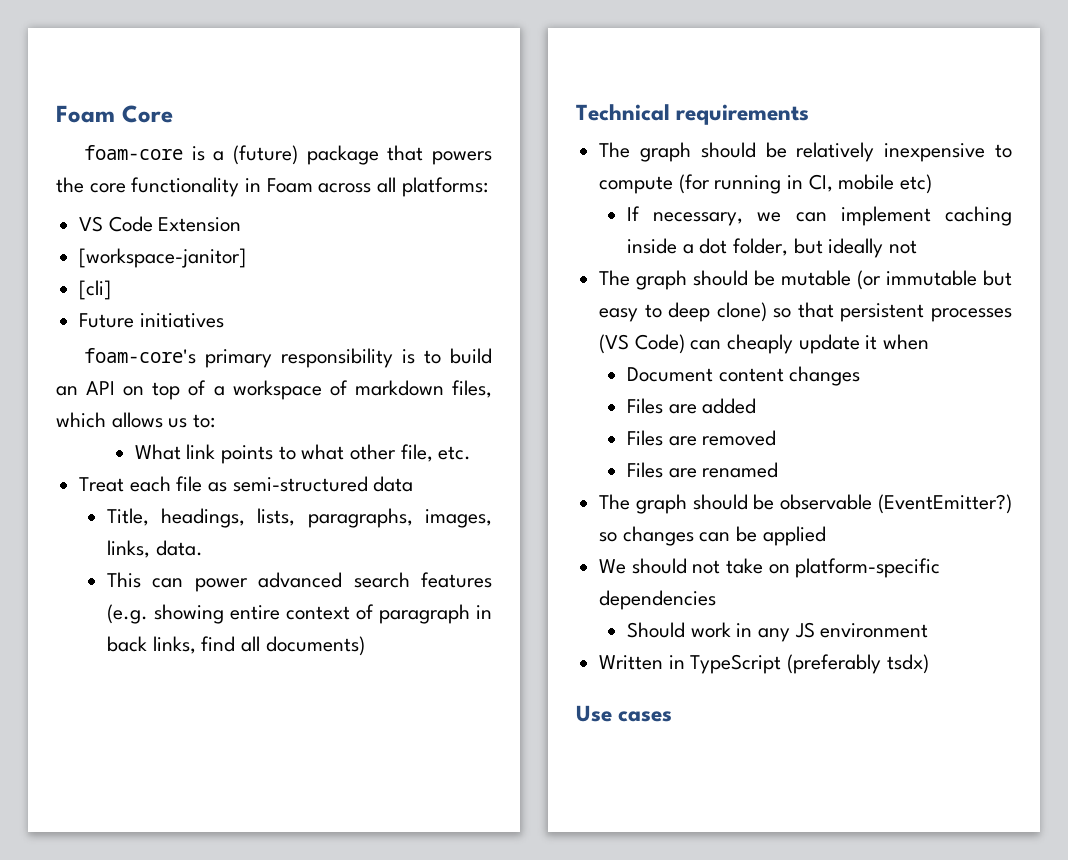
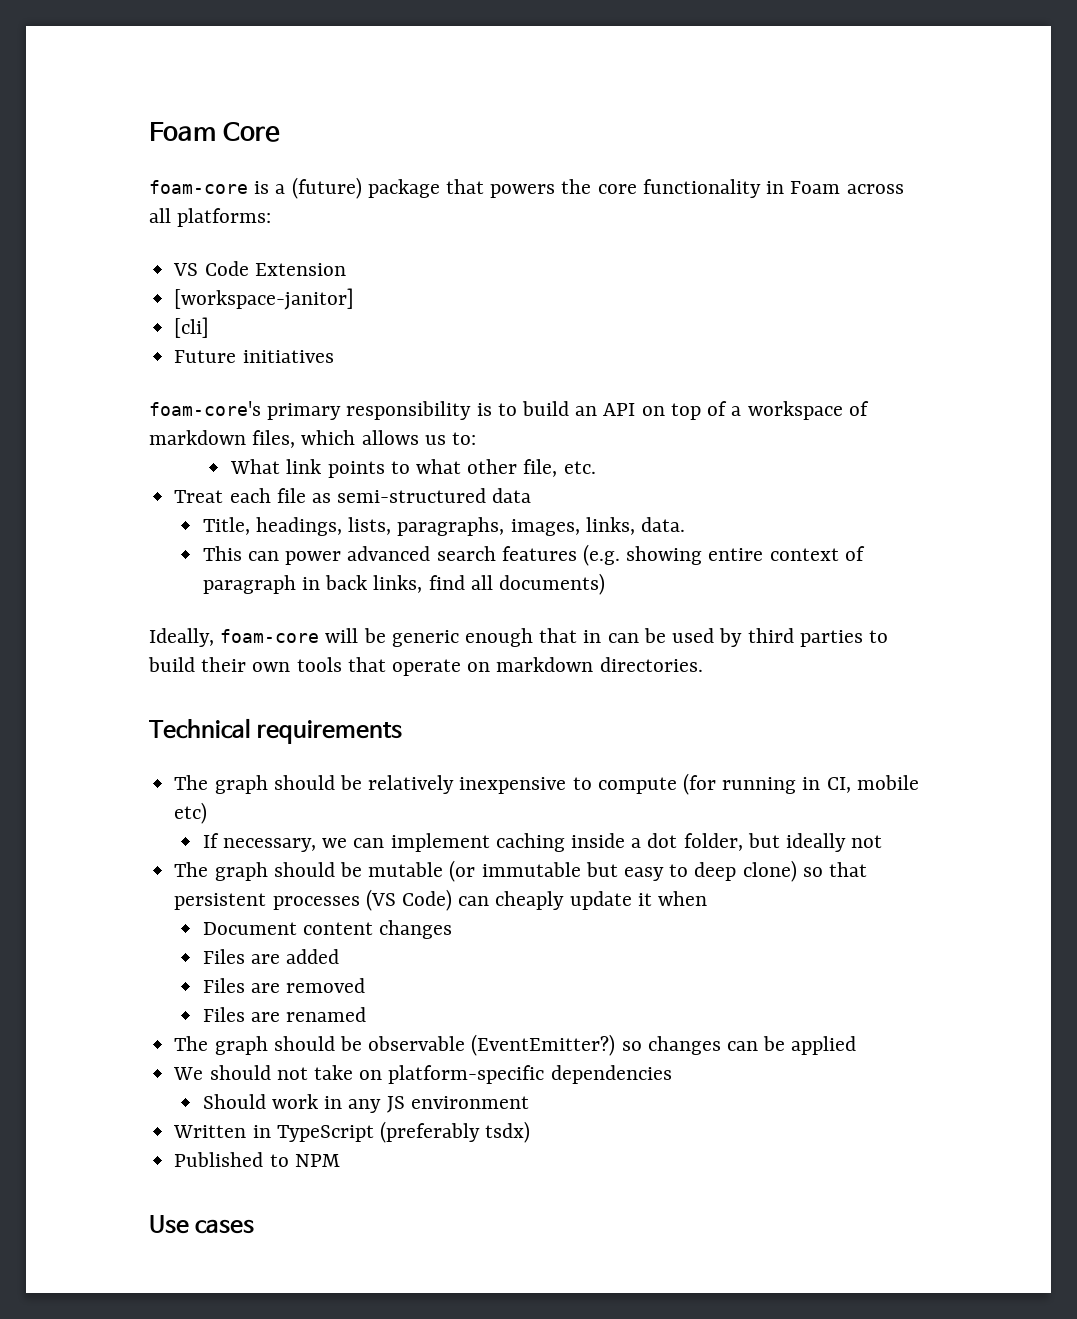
+ Ideally, foam-core will be generic enough that in can be used by third parties to build their own tools that operate on markdown directories.
+ Published to NPM

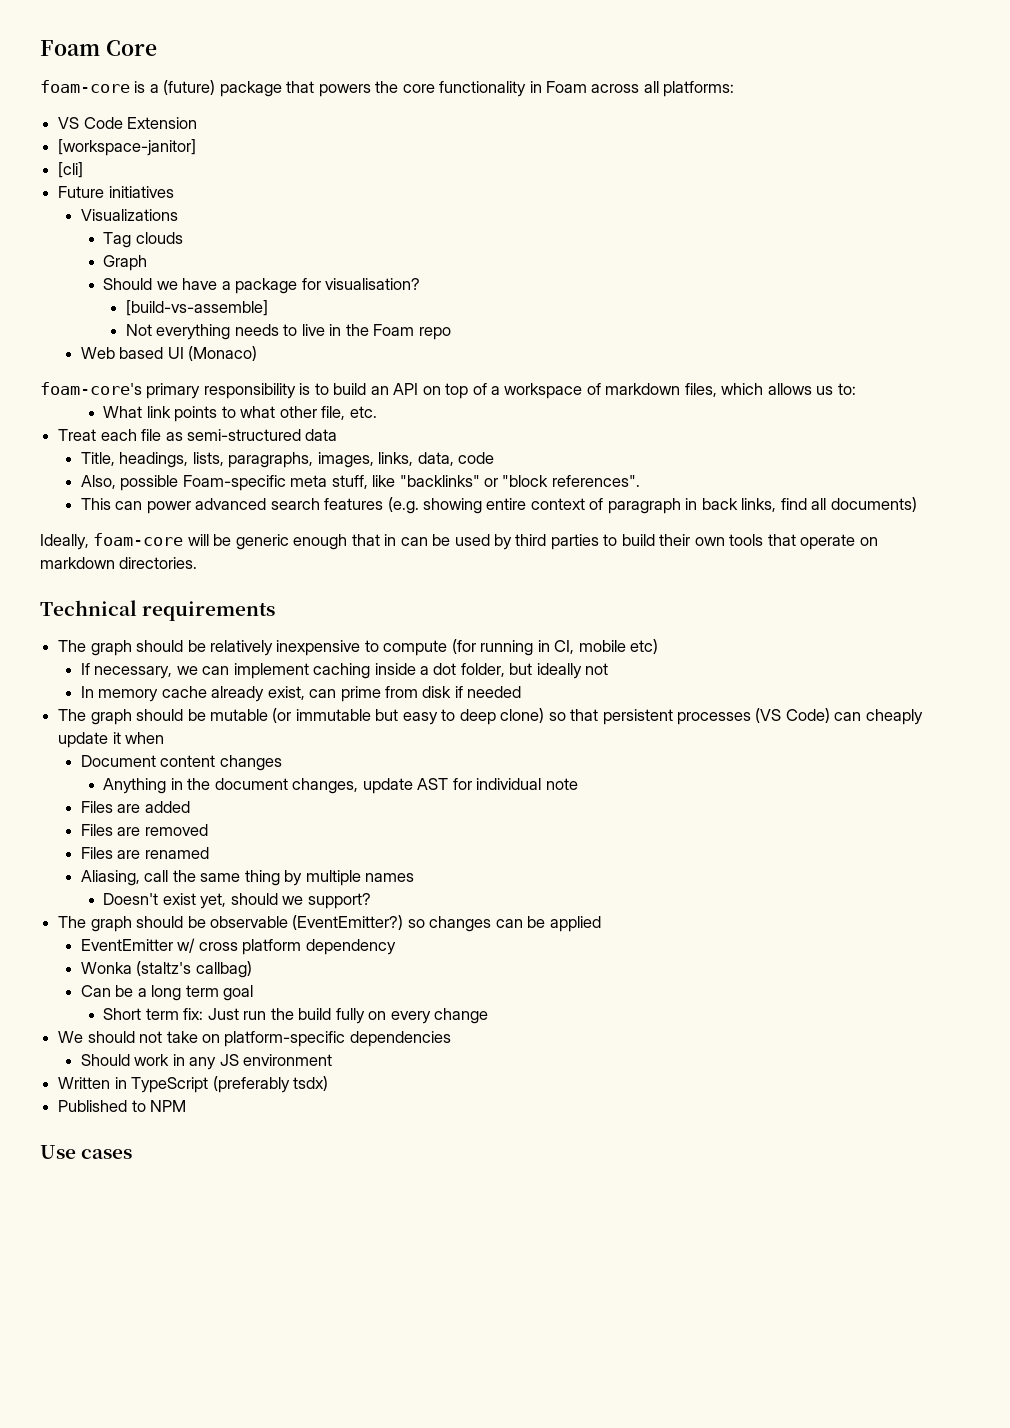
+ Visualizations
+ Tag clouds
+ Graph
+ Should we have a package for visualisation?
+ [build-vs-assemble]
+ Not everything needs to live in the Foam repo
+ Web based UI (Monaco)
- Title, headings, lists, paragraphs, images, links, data.
+ Title, headings, lists, paragraphs, images, links, data, code
+ Also, possible Foam-specific meta stuff, like "backlinks" or "block references".
+ In memory cache already exist, can prime from disk if needed
+ Anything in the document changes, update AST for individual note
+ Aliasing, call the same thing by multiple names
+ Doesn't exist yet, should we support?
+ EventEmitter w/ cross platform dependency
+ Wonka (staltz's callbag)
+ Can be a long term goal
+ Short term fix: Just run the build fully on every change

